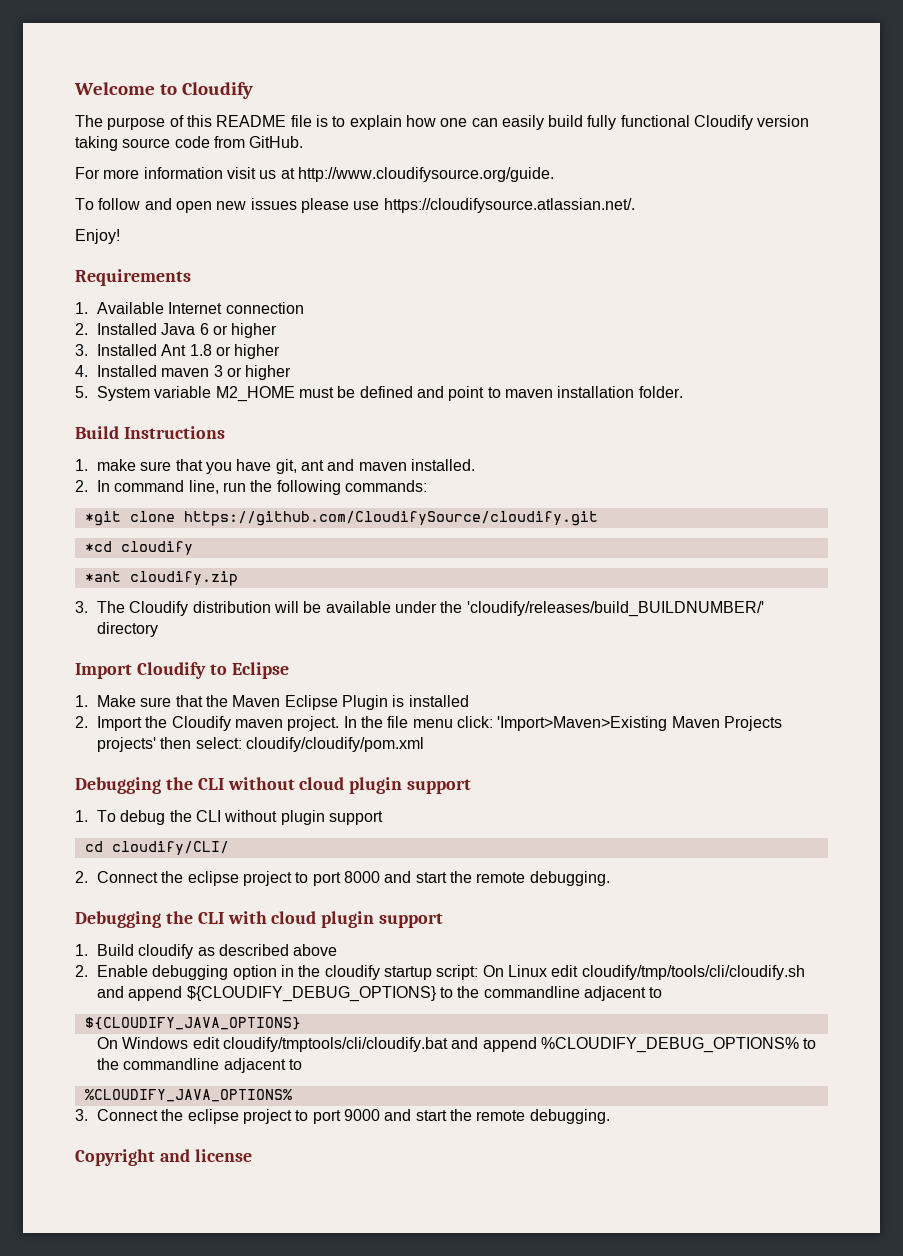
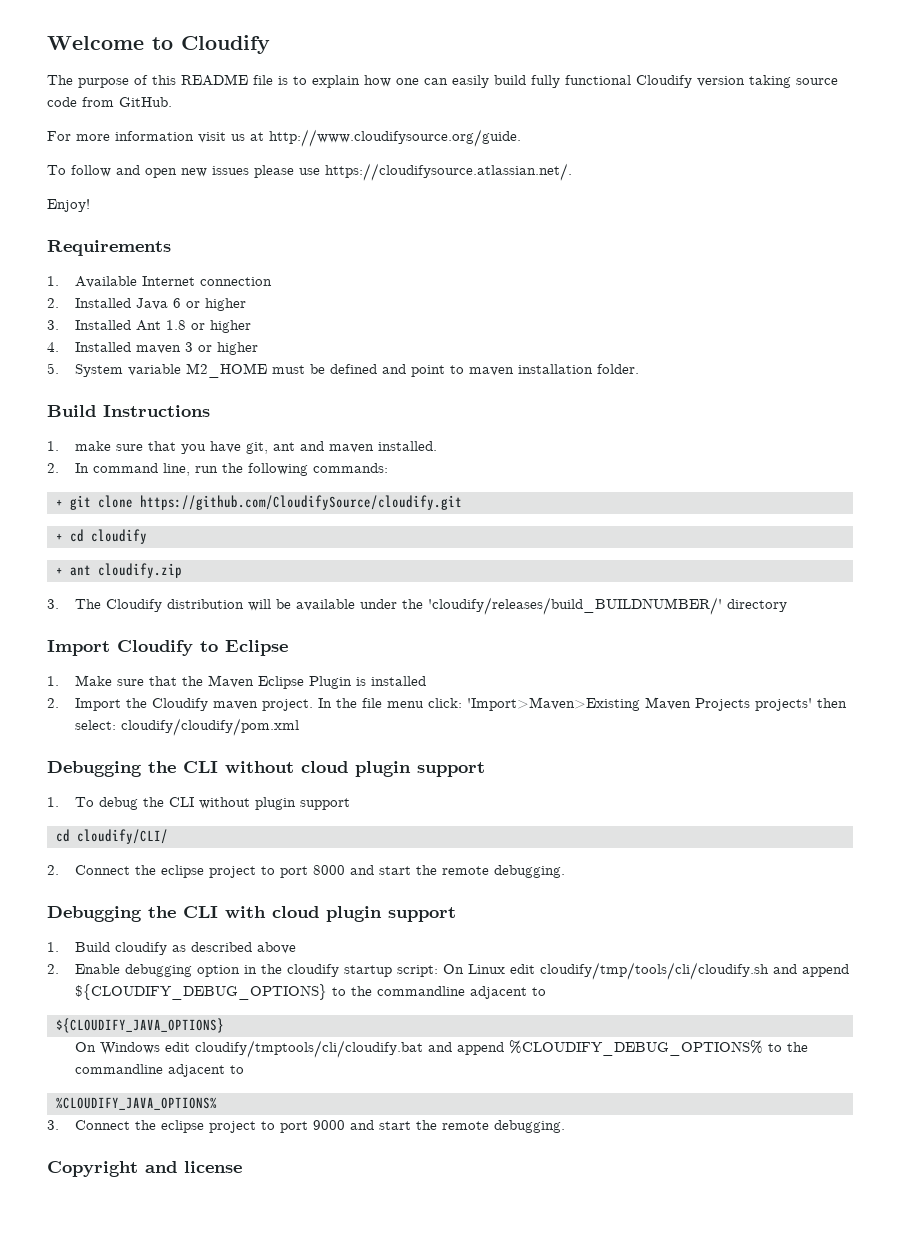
- *git clone https://github.com/CloudifySource/cloudify.git
+ + git clone https://github.com/CloudifySource/cloudify.git
- *cd cloudify
+ + cd cloudify
- *ant cloudify.zip
+ + ant cloudify.zip

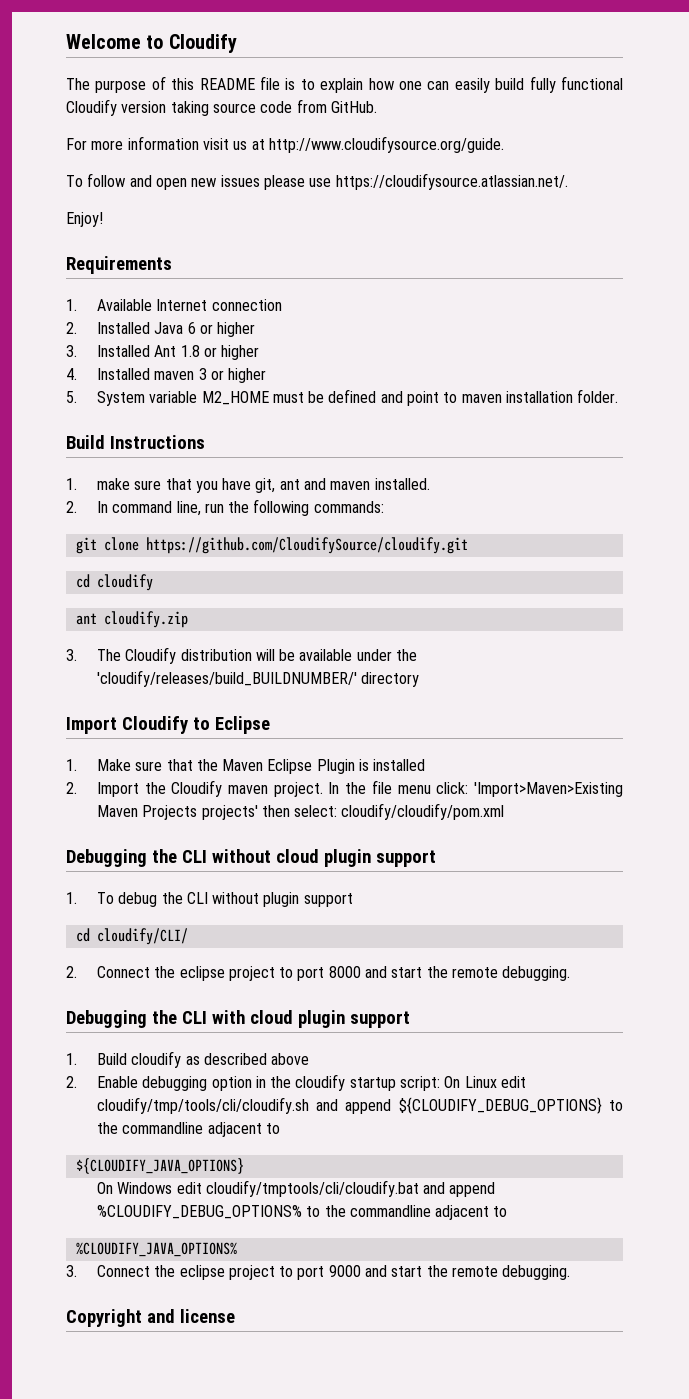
- + git clone https://github.com/CloudifySource/cloudify.git
+ git clone https://github.com/CloudifySource/cloudify.git
- + cd cloudify
+ cd cloudify
- + ant cloudify.zip
+ ant cloudify.zip

